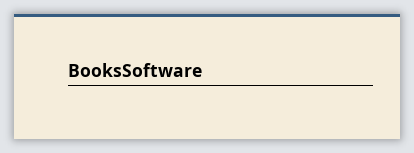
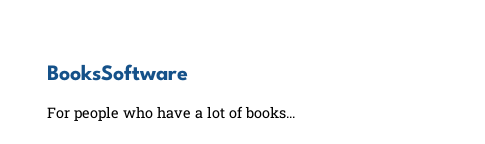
+ For people who have a lot of books...

